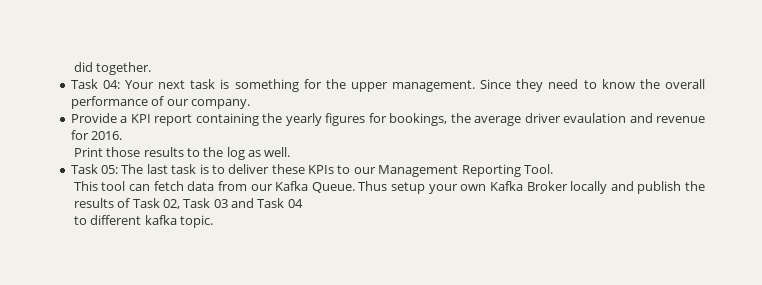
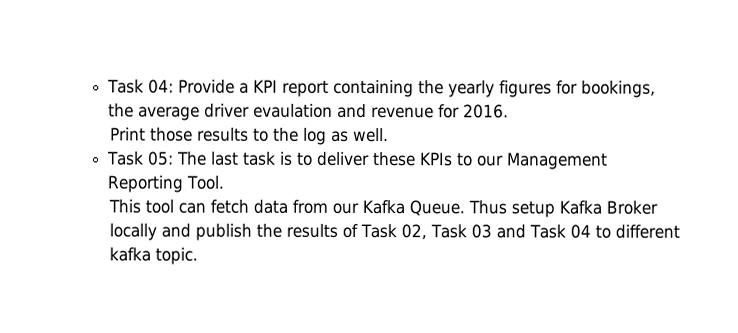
- did together.
- Task 04: Your next task is something for the upper management. Since they need to know the overall performance of our company.
- Provide a KPI report containing the yearly figures for bookings, the average driver evaulation and revenue for 2016.
+ Task 04: Provide a KPI report containing the yearly figures for bookings, the average driver evaulation and revenue for 2016.
- Thus setup your own Kafka Broker locally and publish the results of Task 02, Task 03 and Task 04
- to different kafka topic.
+ Thus setup Kafka Broker locally and publish the results of Task 02, Task 03 and Task 04 to different kafka topic.

